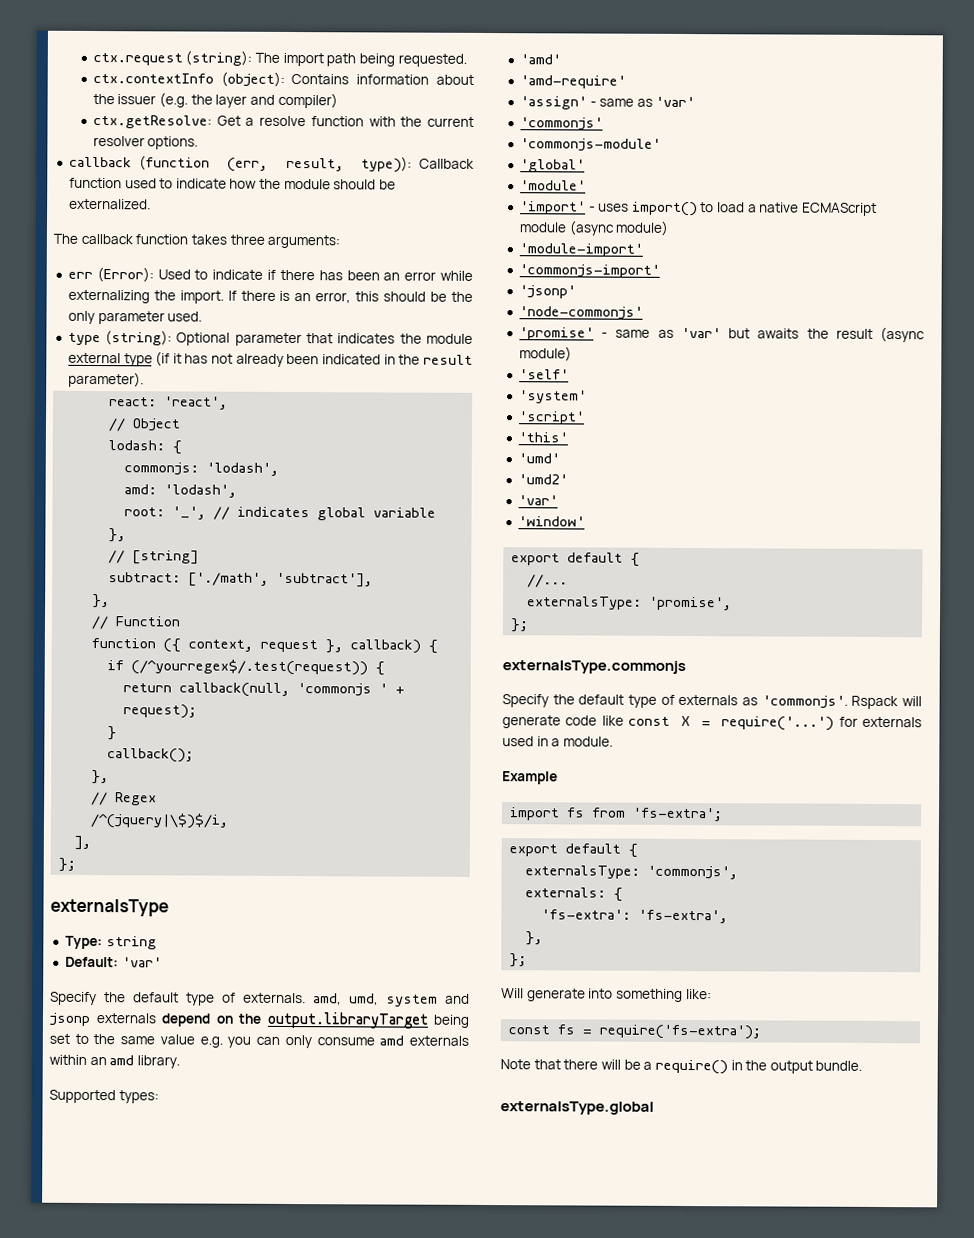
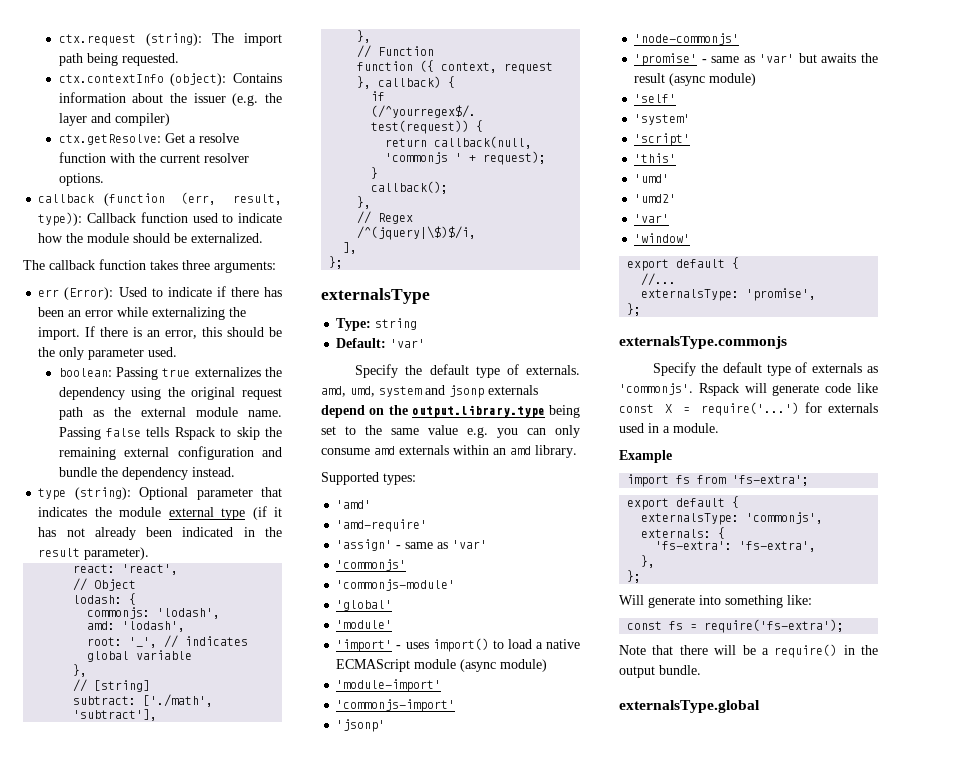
+ boolean: Passing true externalizes the dependency using the original request path as the external module name. Passing false tells Rspack to skip the remaining external configuration and bundle the dependency instead.
- Specify the default type of externals. amd, umd, system and jsonp externals depend on the output.libraryTarget being set to the same value e.g. you can only consume amd externals within an amd library.
+ Specify the default type of externals. amd, umd, system and jsonp externals depend on the output.library.type being set to the same value e.g. you can only consume amd externals within an amd library.

